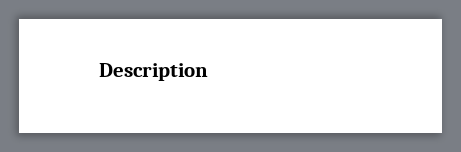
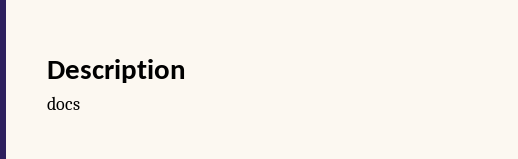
+ docs

